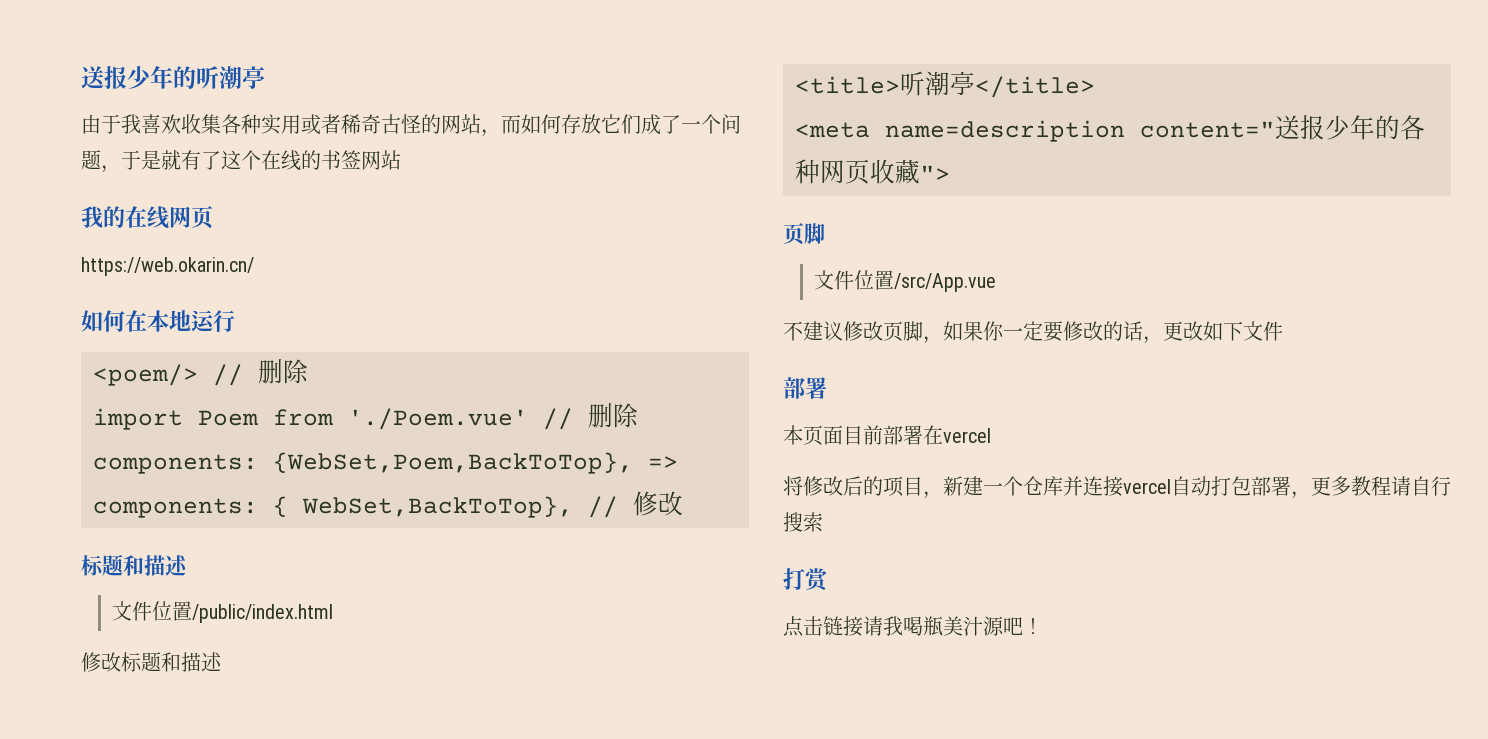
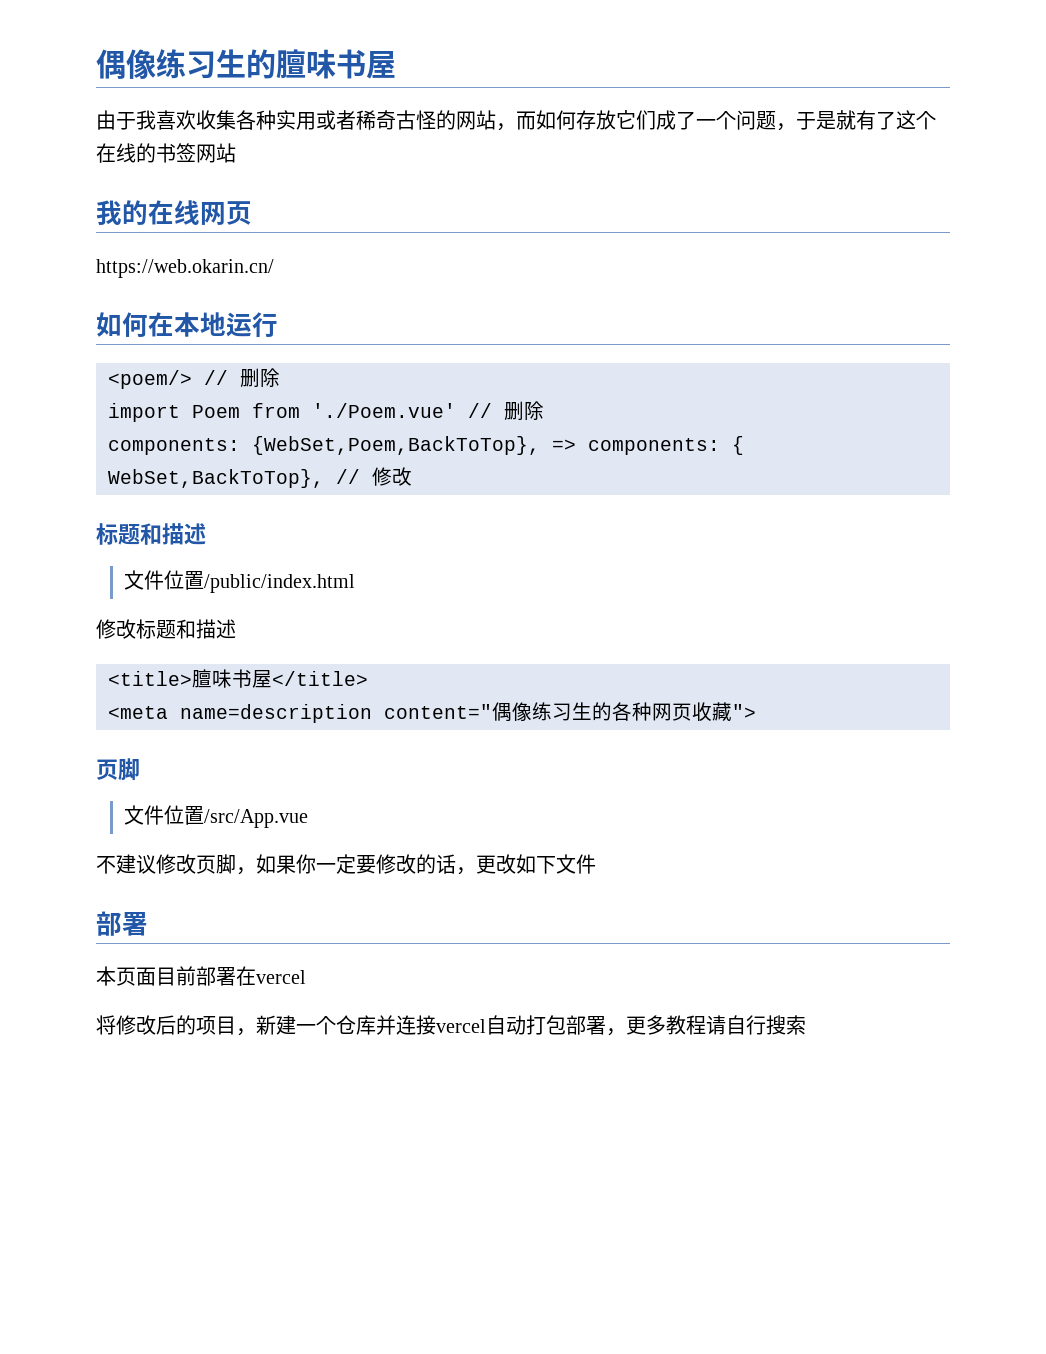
- 送报少年的听潮亭
+ 偶像练习生的膻味书屋
- <title>听潮亭</title>
+ <title>膻味书屋</title>
- <meta name=description content="送报少年的各种网页收藏">
+ <meta name=description content="偶像练习生的各种网页收藏">
- 打赏
- 点击链接请我喝瓶美汁源吧！

